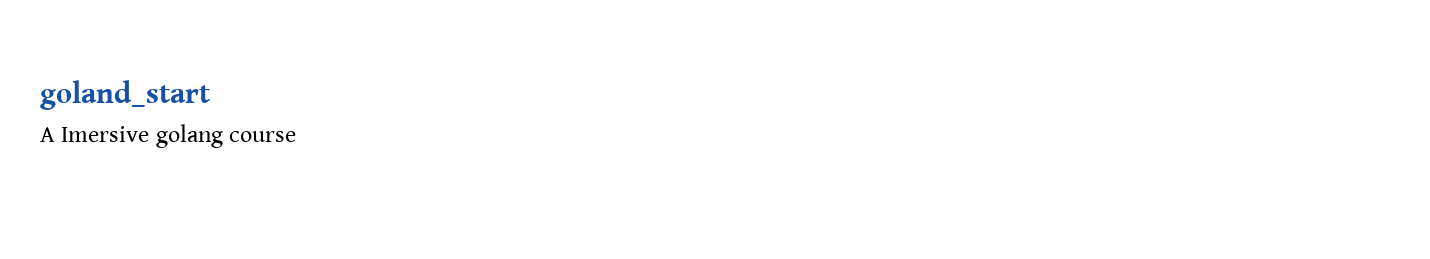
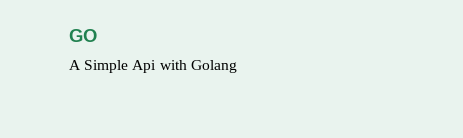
- goland_start
+ GO
- A Imersive golang course
+ A Simple Api with Golang

